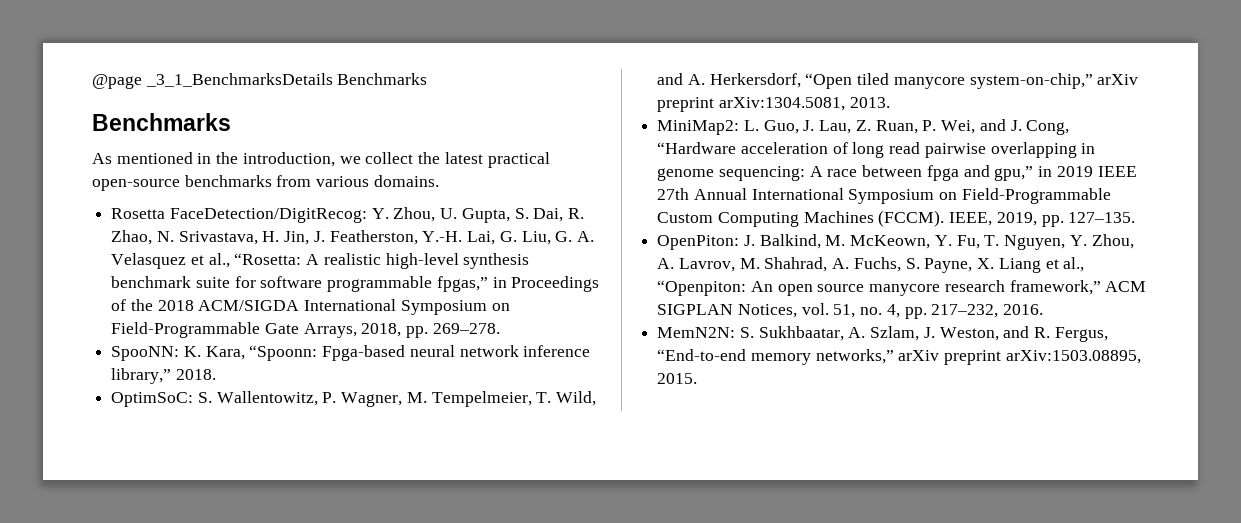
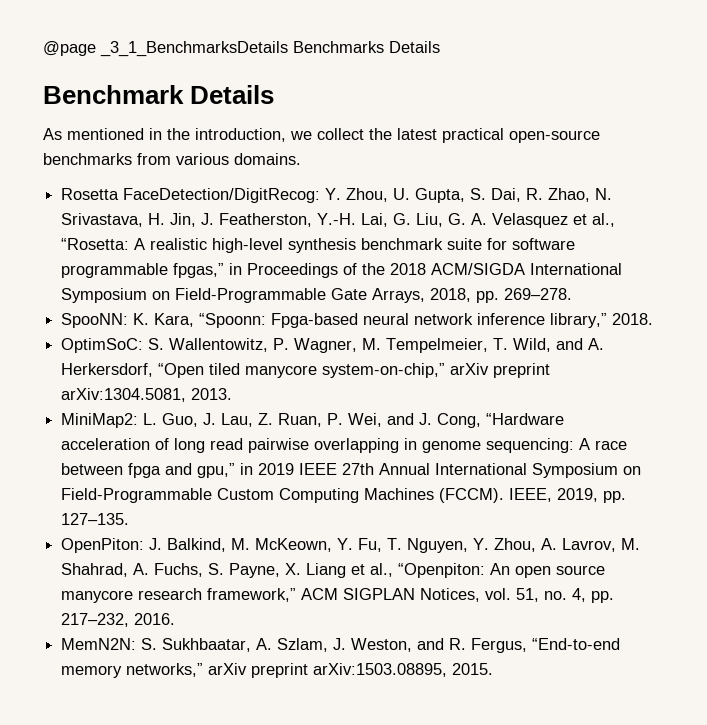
- @page _3_1_BenchmarksDetails Benchmarks
- Benchmarks
+ @page _3_1_BenchmarksDetails Benchmarks Details
+ Benchmark Details

